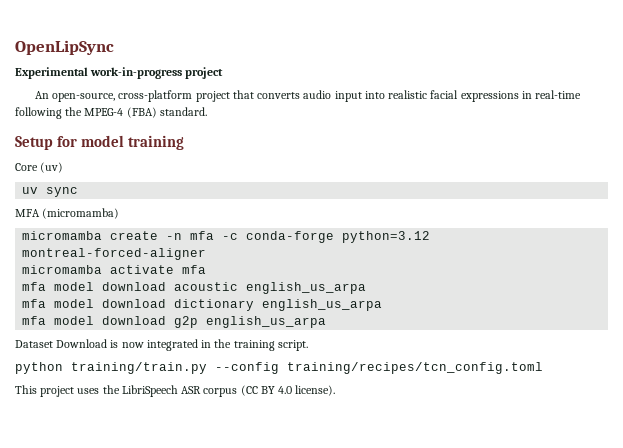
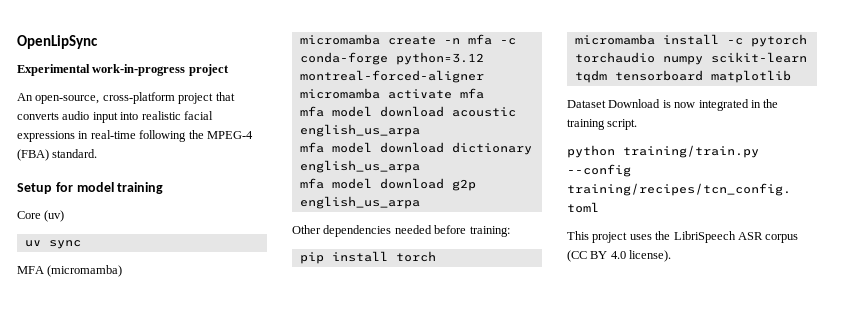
+ Other dependencies needed before training:
+ pip install torch
+ micromamba install -c pytorch torchaudio numpy scikit-learn tqdm tensorboard matplotlib

